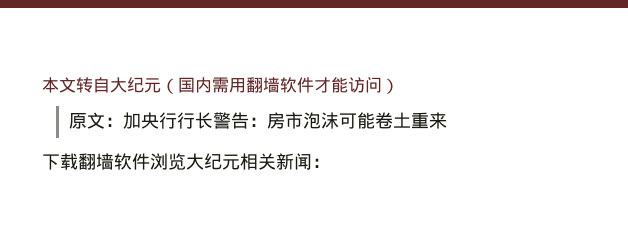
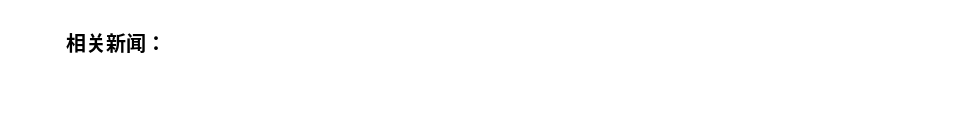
- 本文转自大纪元（国内需用翻墙软件才能访问）
- 原文：加央行行长警告：房市泡沫可能卷土重来
- 下载翻墙软件浏览大纪元相关新闻：
+ 相关新闻：

